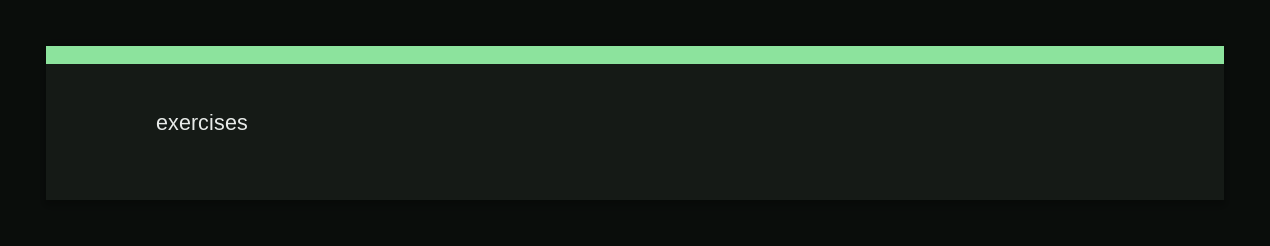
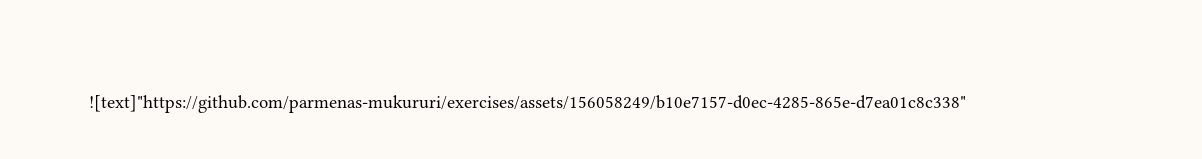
- exercises
+ ![text]"https://github.com/parmenas-mukururi/exercises/assets/156058249/b10e7157-d0ec-4285-865e-d7ea01c8c338"

